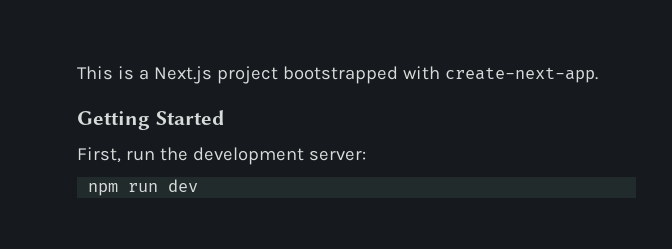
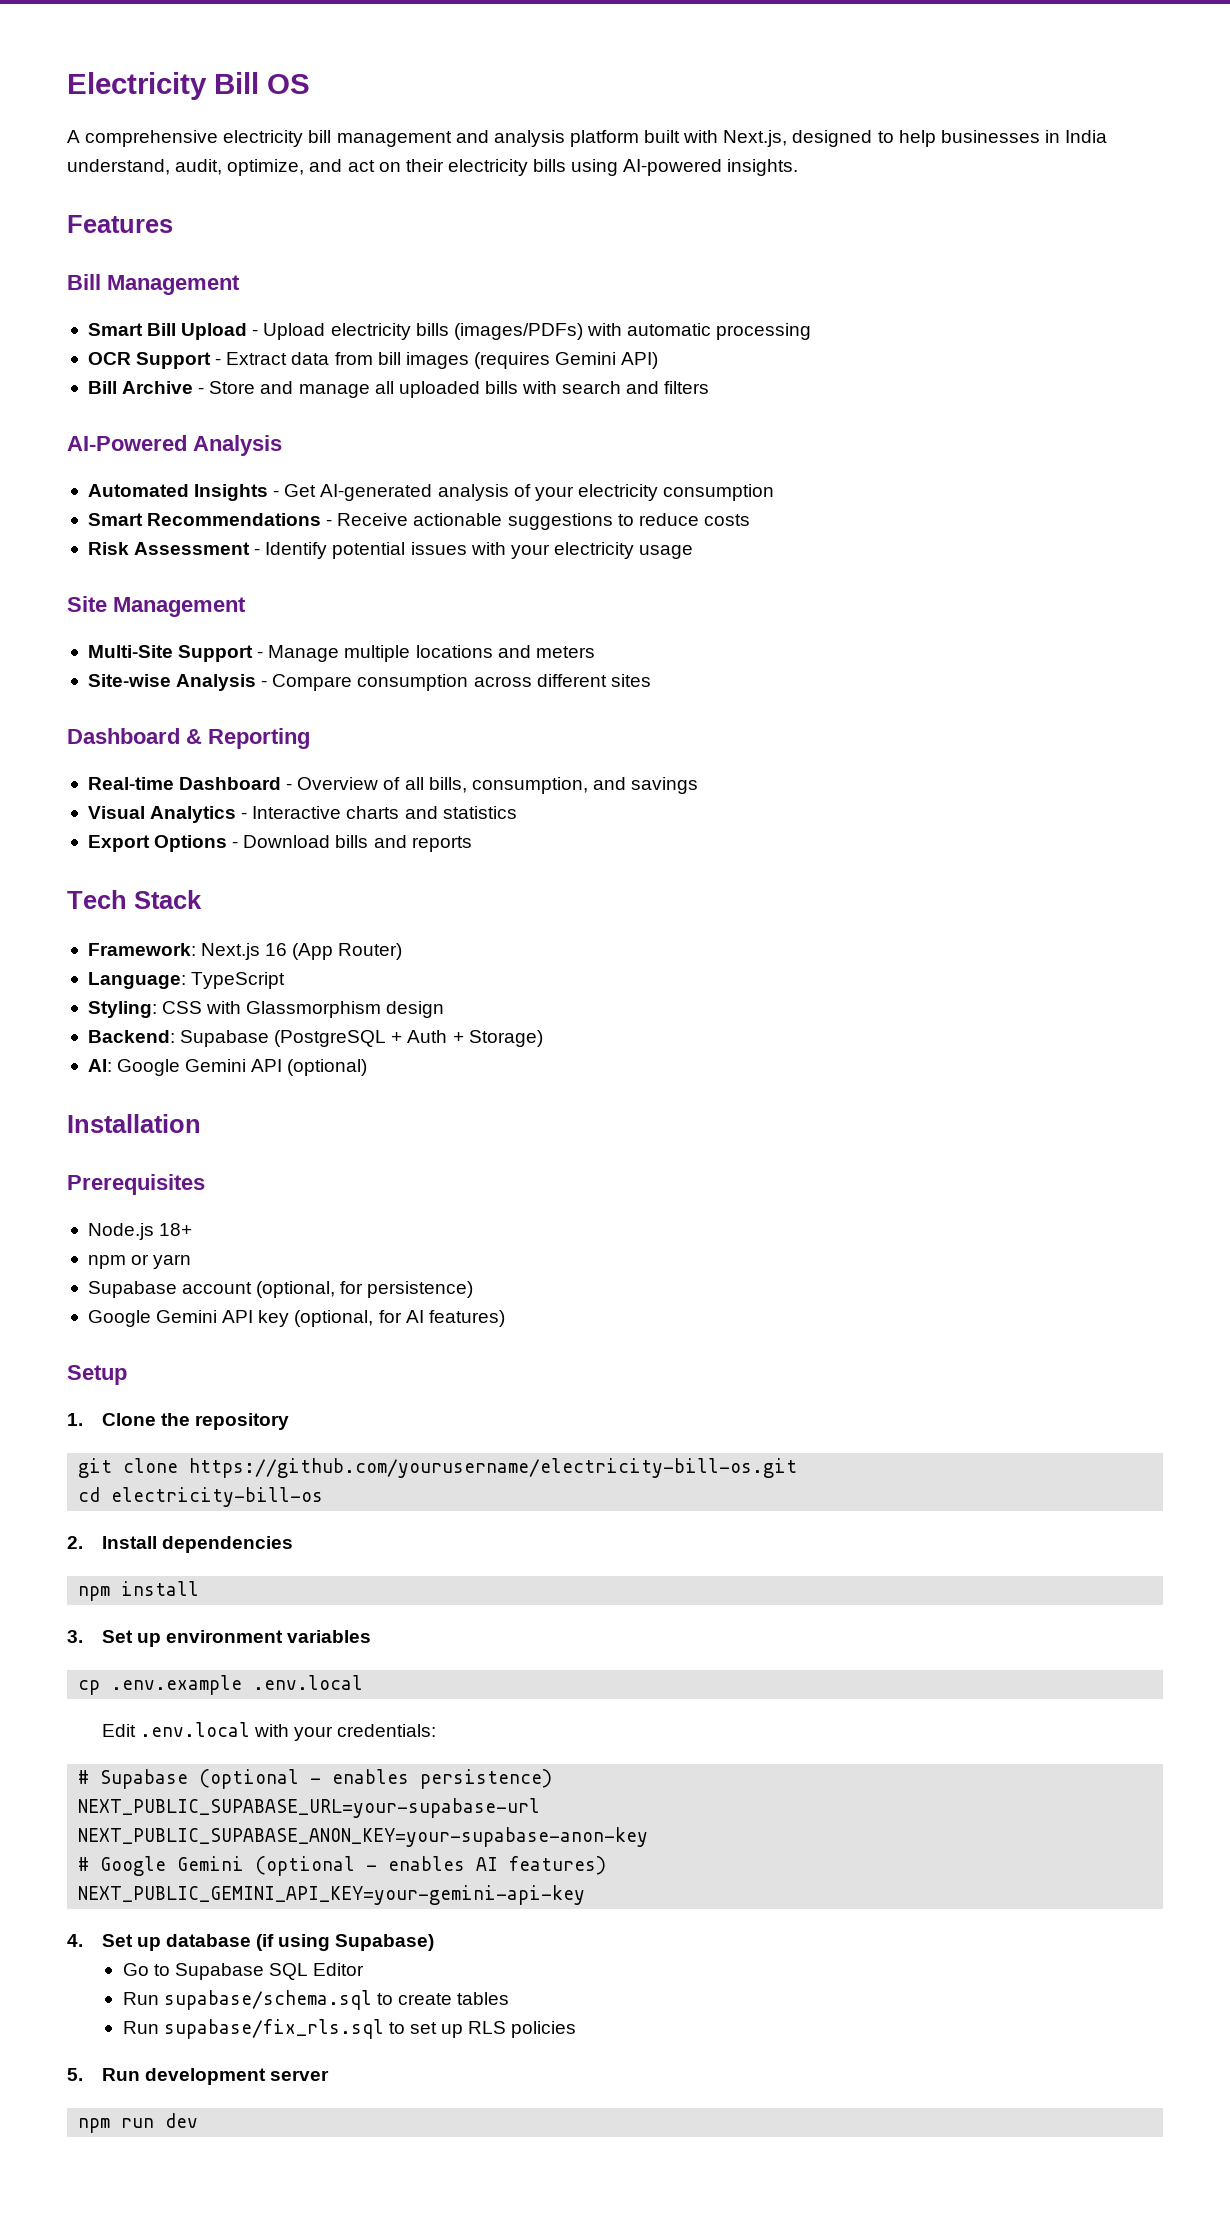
- This is a Next.js project bootstrapped with create-next-app.
- Getting Started
- First, run the development server:
+ Electricity Bill OS
+ A comprehensive electricity bill management and analysis platform built with Next.js, designed to help businesses in India understand, audit, optimize, and act on their electricity bills using AI-powered insights.
+ Features
+ Bill Management
+ Smart Bill Upload - Upload electricity bills (images/PDFs) with automatic processing
+ OCR Support - Extract data from bill images (requires Gemini API)
+ Bill Archive - Store and manage all uploaded bills with search and filters
+ AI-Powered Analysis
+ Automated Insights - Get AI-generated analysis of your electricity consumption
+ Smart Recommendations - Receive actionable suggestions to reduce costs
+ Risk Assessment - Identify potential issues with your electricity usage
+ Site Management
+ Multi-Site Support - Manage multiple locations and meters
+ Site-wise Analysis - Compare consumption across different sites
+ Dashboard & Reporting
+ Real-time Dashboard - Overview of all bills, consumption, and savings
+ Visual Analytics - Interactive charts and statistics
+ Export Options - Download bills and reports
+ Tech Stack
+ Framework: Next.js 16 (App Router)
+ Language: TypeScript
+ Styling: CSS with Glassmorphism design
+ Backend: Supabase (PostgreSQL + Auth + Storage)
+ AI: Google Gemini API (optional)
+ Installation
+ Prerequisites
+ Node.js 18+
+ npm or yarn
+ Supabase account (optional, for persistence)
+ Google Gemini API key (optional, for AI features)
+ Setup
+ 1. Clone the repository
+ git clone https://github.com/yourusername/electricity-bill-os.git
+ cd electricity-bill-os
+ 2. Install dependencies
+ npm install
+ 3. Set up environment variables
+ cp .env.example .env.local
+ Edit .env.local with your credentials:
+ # Supabase (optional - enables persistence)
+ NEXT_PUBLIC_SUPABASE_URL=your-supabase-url
+ NEXT_PUBLIC_SUPABASE_ANON_KEY=your-supabase-anon-key
+ # Google Gemini (optional - enables AI features)
+ NEXT_PUBLIC_GEMINI_API_KEY=your-gemini-api-key
+ 4. Set up database (if using Supabase)
+ Go to Supabase SQL Editor
+ Run supabase/schema.sql to create tables
+ Run supabase/fix_rls.sql to set up RLS policies
+ 5. Run development server

